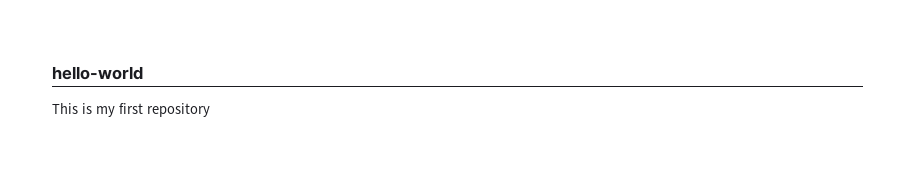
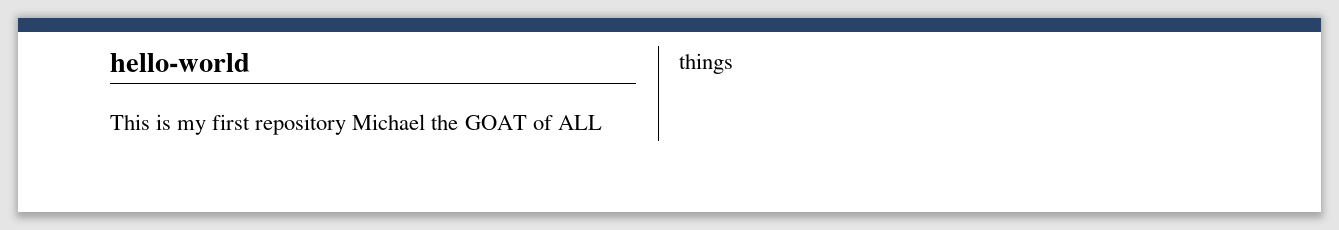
- This is my first repository
+ This is my first repository Michael the GOAT of ALL things

